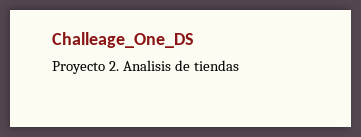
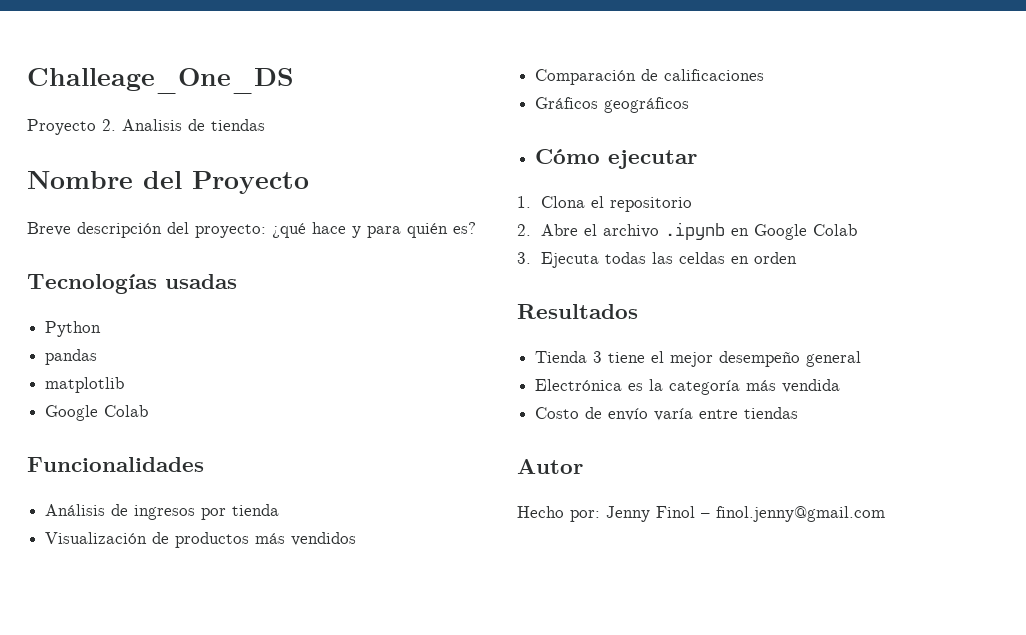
+ Nombre del Proyecto
+ Breve descripción del proyecto: ¿qué hace y para quién es?
+ Tecnologías usadas
+ Python
+ pandas
+ matplotlib
+ Google Colab
+ Funcionalidades
+ Análisis de ingresos por tienda
+ Visualización de productos más vendidos
+ Comparación de calificaciones
+ Gráficos geográficos
+ Cómo ejecutar
+ 1. Clona el repositorio
+ 2. Abre el archivo .ipynb en Google Colab
+ 3. Ejecuta todas las celdas en orden
+ Resultados
+ Tienda 3 tiene el mejor desempeño general
+ Electrónica es la categoría más vendida
+ Costo de envío varía entre tiendas
+ Autor
+ Hecho por: Jenny Finol – finol.jenny@gmail.com

